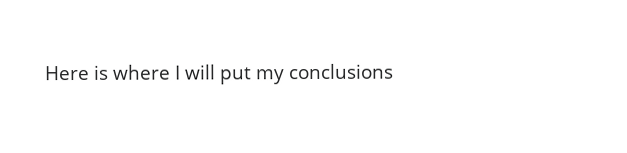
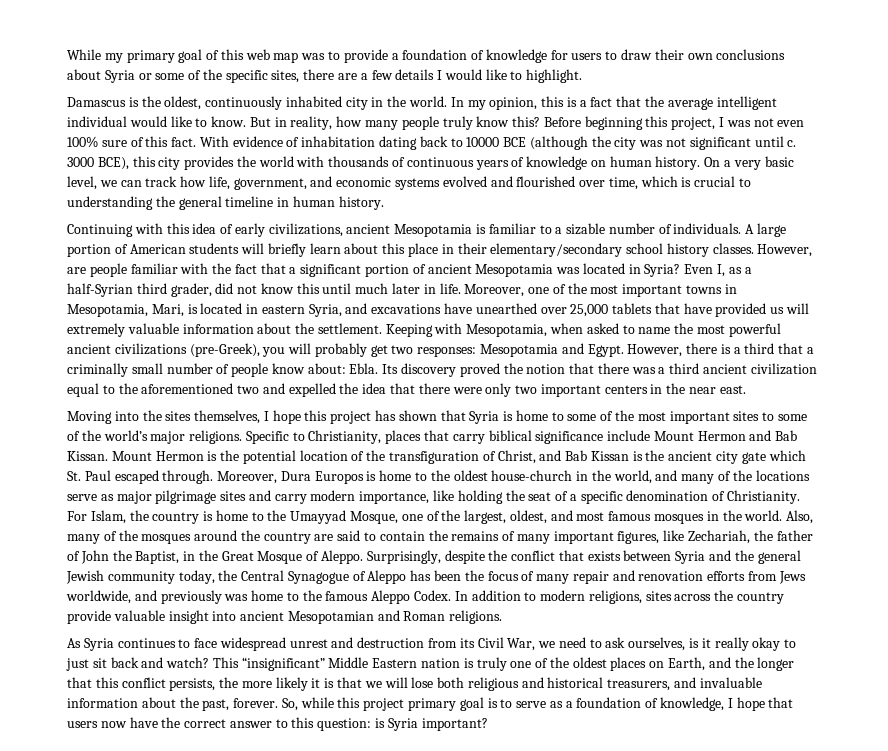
- Here is where I will put my conclusions
+ While my primary goal of this web map was to provide a foundation of knowledge for users to draw their own conclusions about Syria or some of the specific sites, there are a few details I would like to highlight.
+ Damascus is the oldest, continuously inhabited city in the world. In my opinion, this is a fact that the average intelligent individual would like to know. But in reality, how many people truly know this? Before beginning this project, I was not even 100% sure of this fact. With evidence of inhabitation dating back to 10000 BCE (although the city was not significant until c. 3000 BCE), this city provides the world with thousands of continuous years of knowledge on human history. On a very basic level, we can track how life, government, and economic systems evolved and flourished over time, which is crucial to understanding the general timeline in human history.
+ Continuing with this idea of early civilizations, ancient Mesopotamia is familiar to a sizable number of individuals. A large portion of American students will briefly learn about this place in their elementary/secondary school history classes. However, are people familiar with the fact that a significant portion of ancient Mesopotamia was located in Syria? Even I, as a half-Syrian third grader, did not know this until much later in life. Moreover, one of the most important towns in Mesopotamia, Mari, is located in eastern Syria, and excavations have unearthed over 25,000 tablets that have provided us will extremely valuable information about the settlement. Keeping with Mesopotamia, when asked to name the most powerful ancient civilizations (pre-Greek), you will probably get two responses: Mesopotamia and Egypt. However, there is a third that a criminally small number of people know about: Ebla. Its discovery proved the notion that there was a third ancient civilization equal to the aforementioned two and expelled the idea that there were only two important centers in the near east.
+ Moving into the sites themselves, I hope this project has shown that Syria is home to some of the most important sites to some of the world’s major religions. Specific to Christianity, places that carry biblical significance include Mount Hermon and Bab Kissan. Mount Hermon is the potential location of the transfiguration of Christ, and Bab Kissan is the ancient city gate which St. Paul escaped through. Moreover, Dura Europos is home to the oldest house-church in the world, and many of the locations serve as major pilgrimage sites and carry modern importance, like holding the seat of a specific denomination of Christianity. For Islam, the country is home to the Umayyad Mosque, one of the largest, oldest, and most famous mosques in the world. Also, many of the mosques around the country are said to contain the remains of many important figures, like Zechariah, the father of John the Baptist, in the Great Mosque of Aleppo. Surprisingly, despite the conflict that exists between Syria and the general Jewish community today, the Central Synagogue of Aleppo has been the focus of many repair and renovation efforts from Jews worldwide, and previously was home to the famous Aleppo Codex. In addition to modern religions, sites across the country provide valuable insight into ancient Mesopotamian and Roman religions.
+ As Syria continues to face widespread unrest and destruction from its Civil War, we need to ask ourselves, is it really okay to just sit back and watch? This “insignificant” Middle Eastern nation is truly one of the oldest places on Earth, and the longer that this conflict persists, the more likely it is that we will lose both religious and historical treasurers, and invaluable information about the past, forever. So, while this project primary goal is to serve as a foundation of knowledge, I hope that users now have the correct answer to this question: is Syria important?

